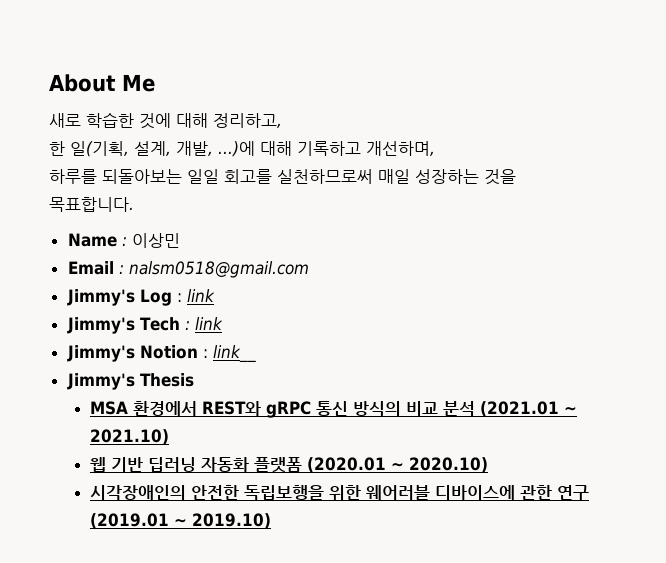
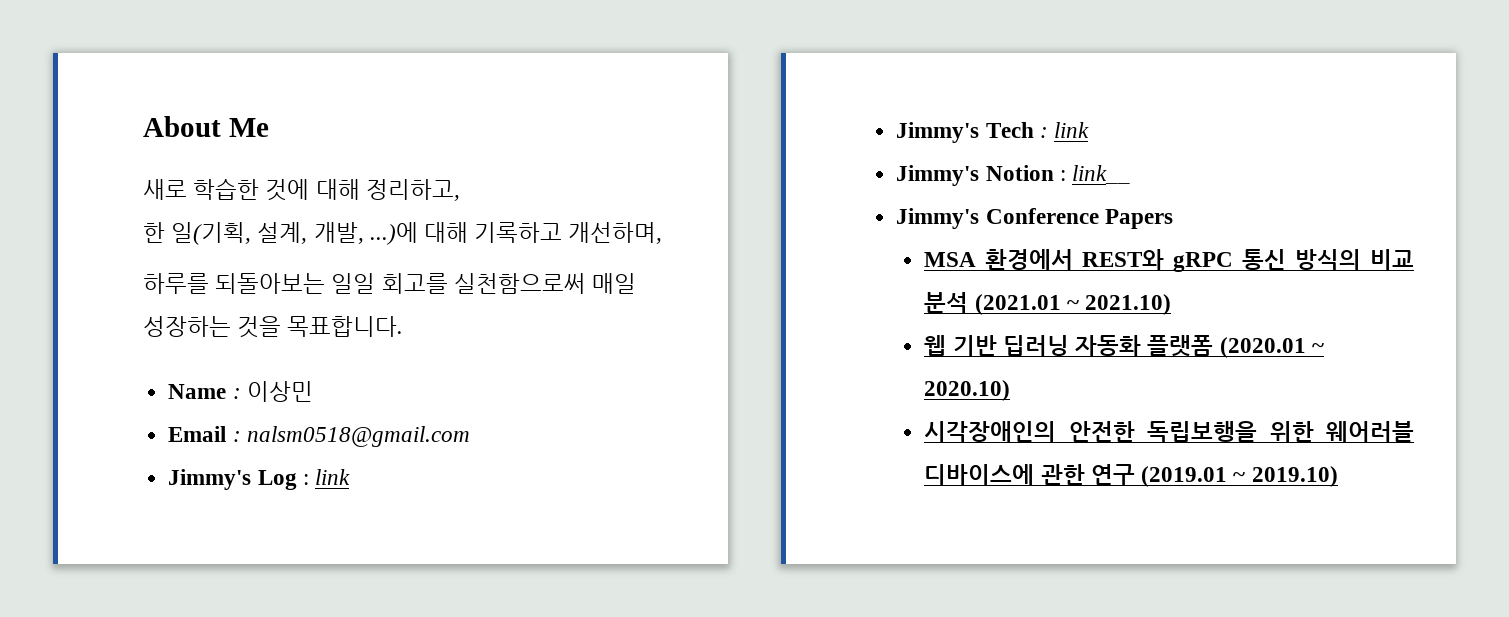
- 하루를 되돌아보는 일일 회고를 실천하므로써 매일 성장하는 것을 목표합니다.
+ 하루를 되돌아보는 일일 회고를 실천함으로써 매일 성장하는 것을 목표합니다.
- Jimmy's Thesis
+ Jimmy's Conference Papers

